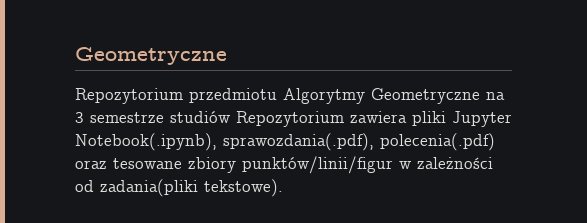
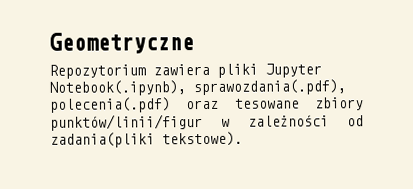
- Repozytorium przedmiotu Algorytmy Geometryczne na 3 semestrze studiów Repozytorium zawiera pliki Jupyter Notebook(.ipynb), sprawozdania(.pdf), polecenia(.pdf) oraz tesowane zbiory punktów/linii/figur w zależności od zadania(pliki tekstowe).
+ Repozytorium zawiera pliki Jupyter Notebook(.ipynb), sprawozdania(.pdf), polecenia(.pdf) oraz tesowane zbiory punktów/linii/figur w zależności od zadania(pliki tekstowe).

